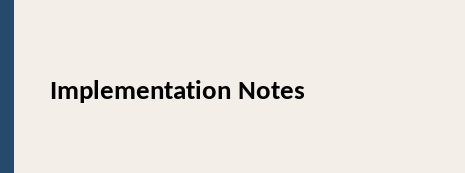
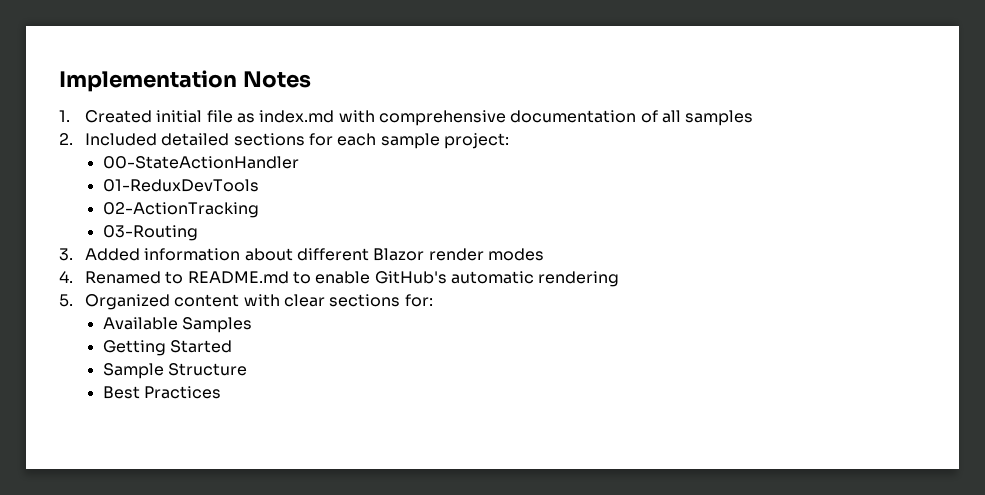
+ 1. Created initial file as index.md with comprehensive documentation of all samples
+ 2. Included detailed sections for each sample project:
+ 00-StateActionHandler
+ 01-ReduxDevTools
+ 02-ActionTracking
+ 03-Routing
+ 3. Added information about different Blazor render modes
+ 4. Renamed to README.md to enable GitHub's automatic rendering
+ 5. Organized content with clear sections for:
+ Available Samples
+ Getting Started
+ Sample Structure
+ Best Practices

